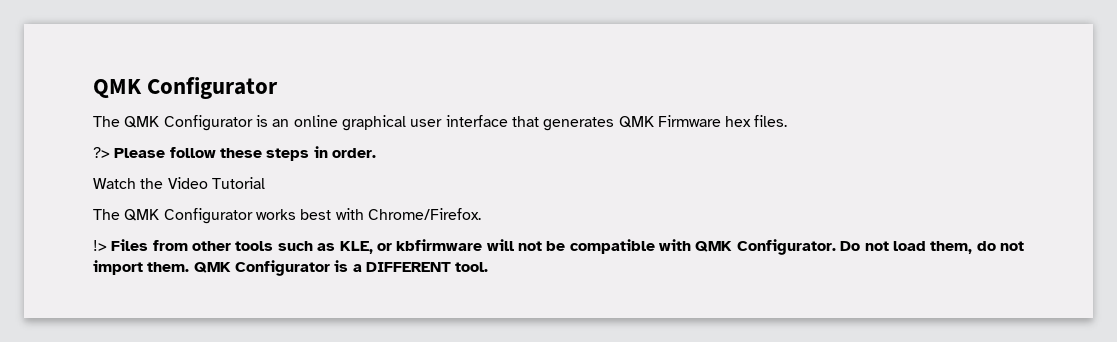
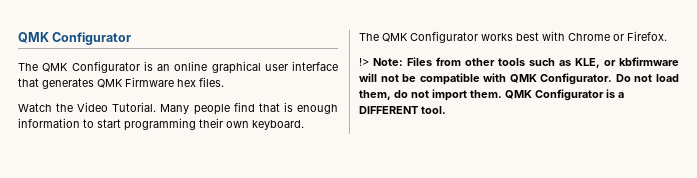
- ?> Please follow these steps in order.
- Watch the Video Tutorial
+ Watch the Video Tutorial. Many people find that is enough information to start programming their own keyboard.
- The QMK Configurator works best with Chrome/Firefox.
+ The QMK Configurator works best with Chrome or Firefox.
- !> Files from other tools such as KLE, or kbfirmware will not be compatible with QMK Configurator.
+ !> Note: Files from other tools such as KLE, or kbfirmware will not be compatible with QMK Configurator.

